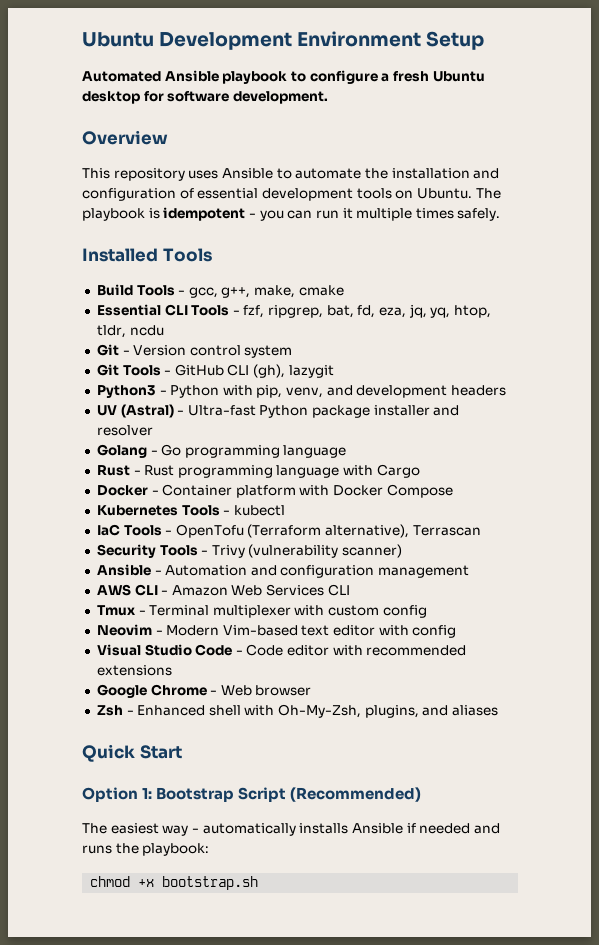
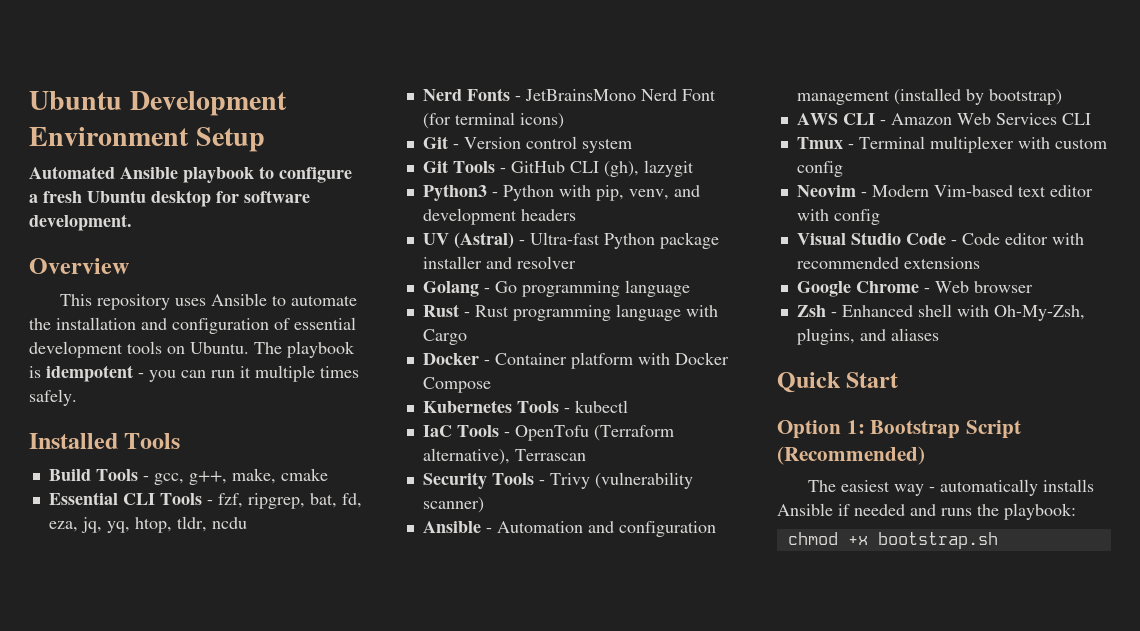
+ Nerd Fonts - JetBrainsMono Nerd Font (for terminal icons)
- Ansible - Automation and configuration management
+ Ansible - Automation and configuration management (installed by bootstrap)

